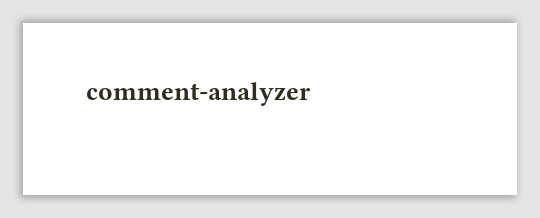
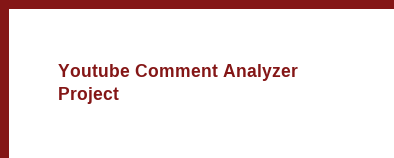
- comment-analyzer
+ Youtube Comment Analyzer Project

